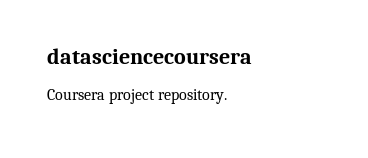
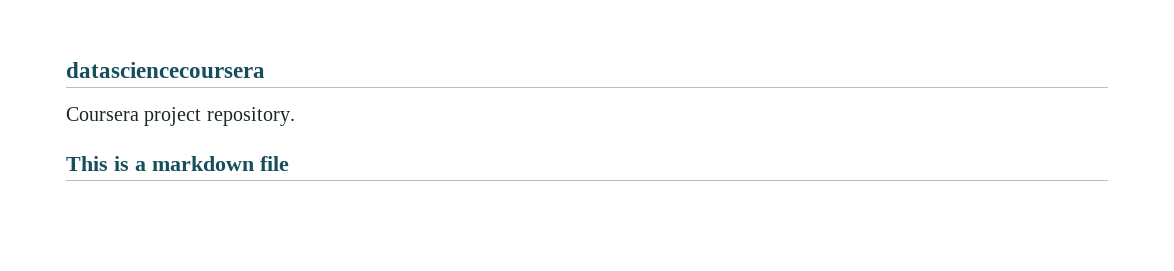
+ This is a markdown file

